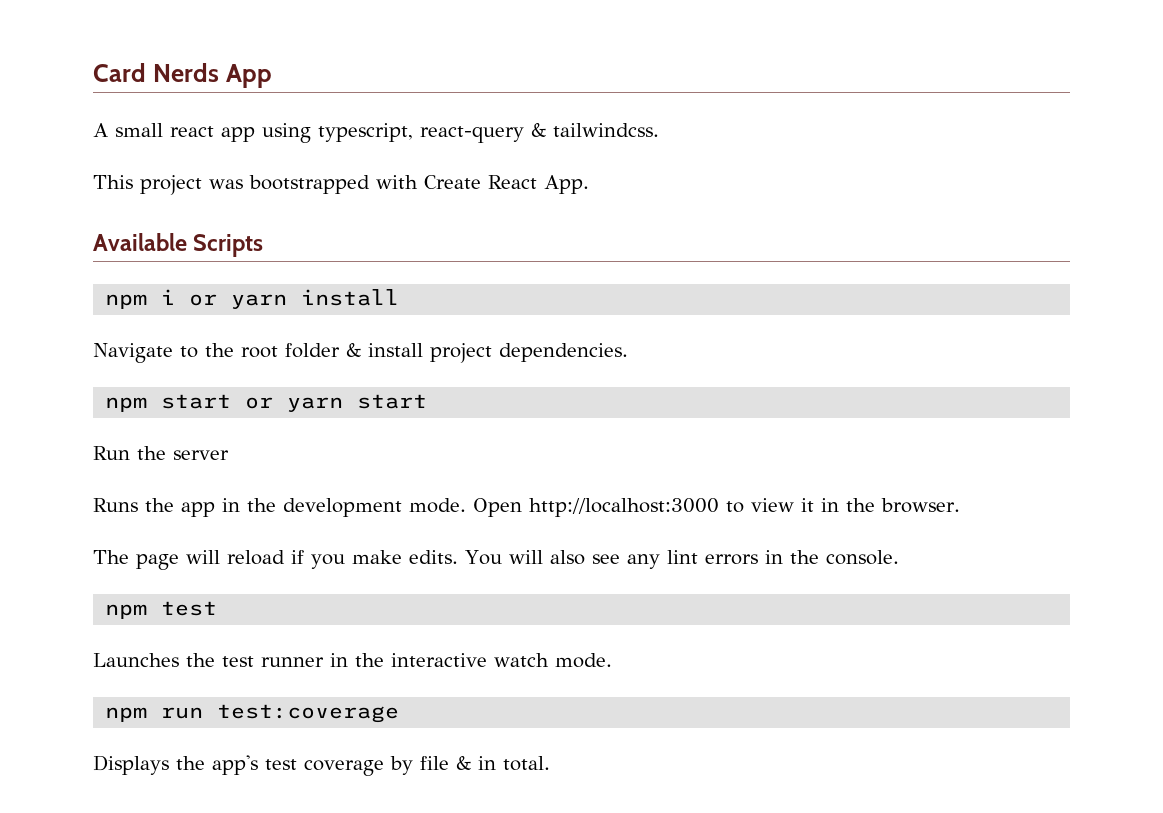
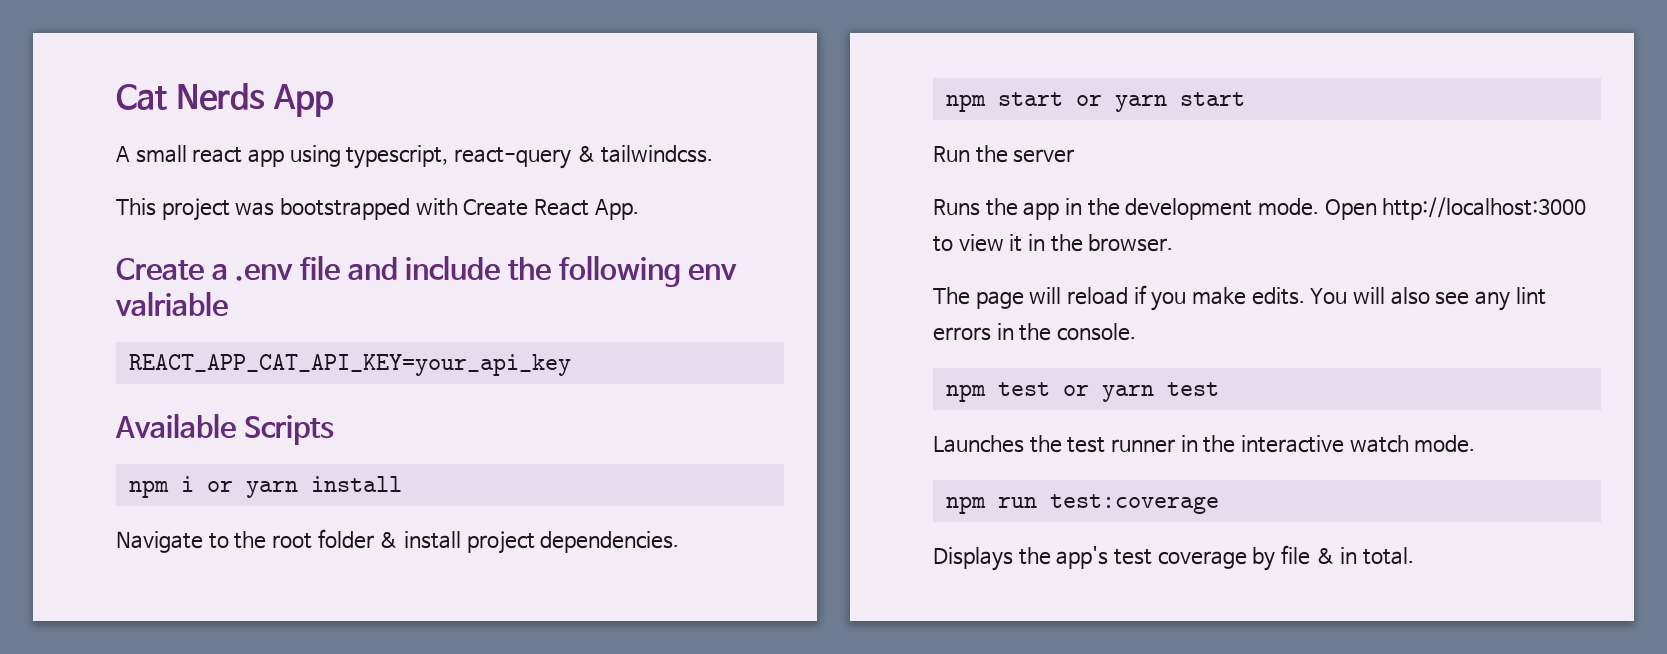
- Card Nerds App
+ Cat Nerds App
+ Create a .env file and include the following env valriable
+ REACT_APP_CAT_API_KEY=your_api_key
- npm test
+ npm test or yarn test

